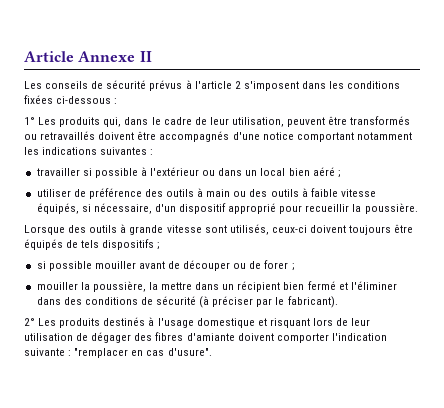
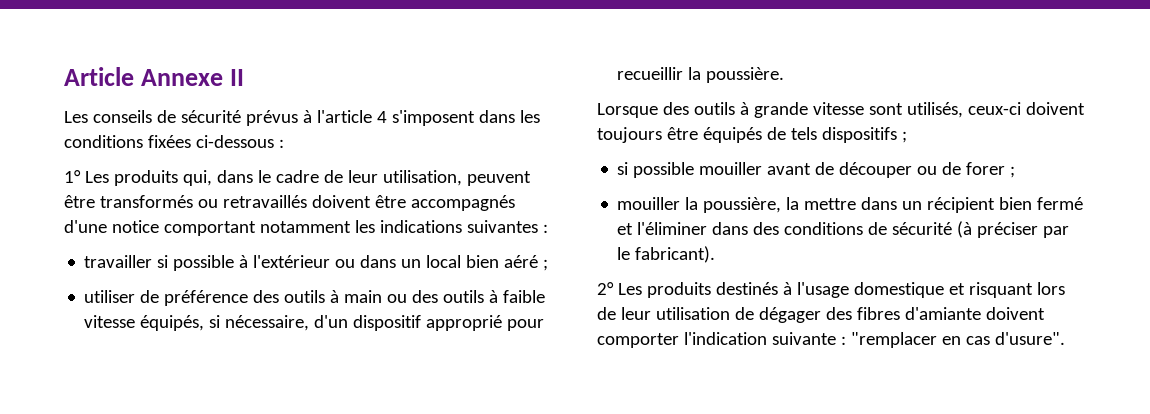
- Les conseils de sécurité prévus à l'article 2 s'imposent dans les conditions fixées ci-dessous :
+ Les conseils de sécurité prévus à l'article 4 s'imposent dans les conditions fixées ci-dessous :

